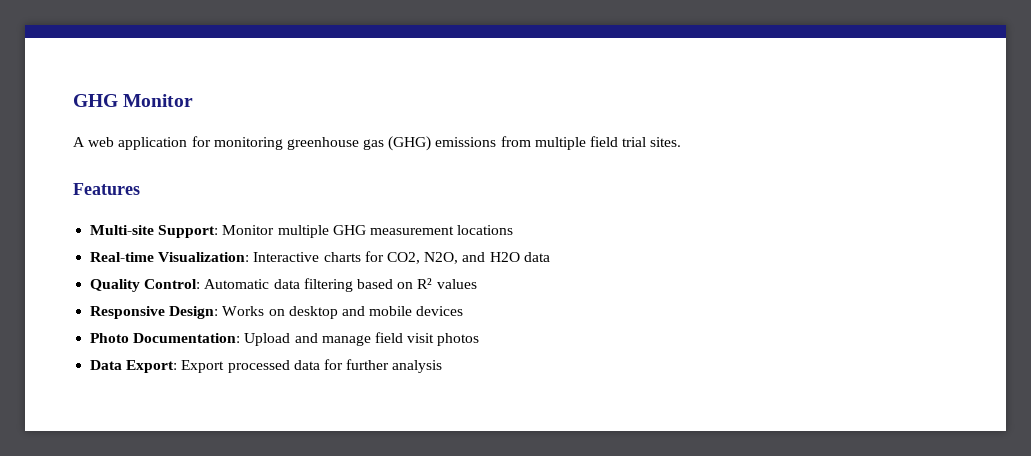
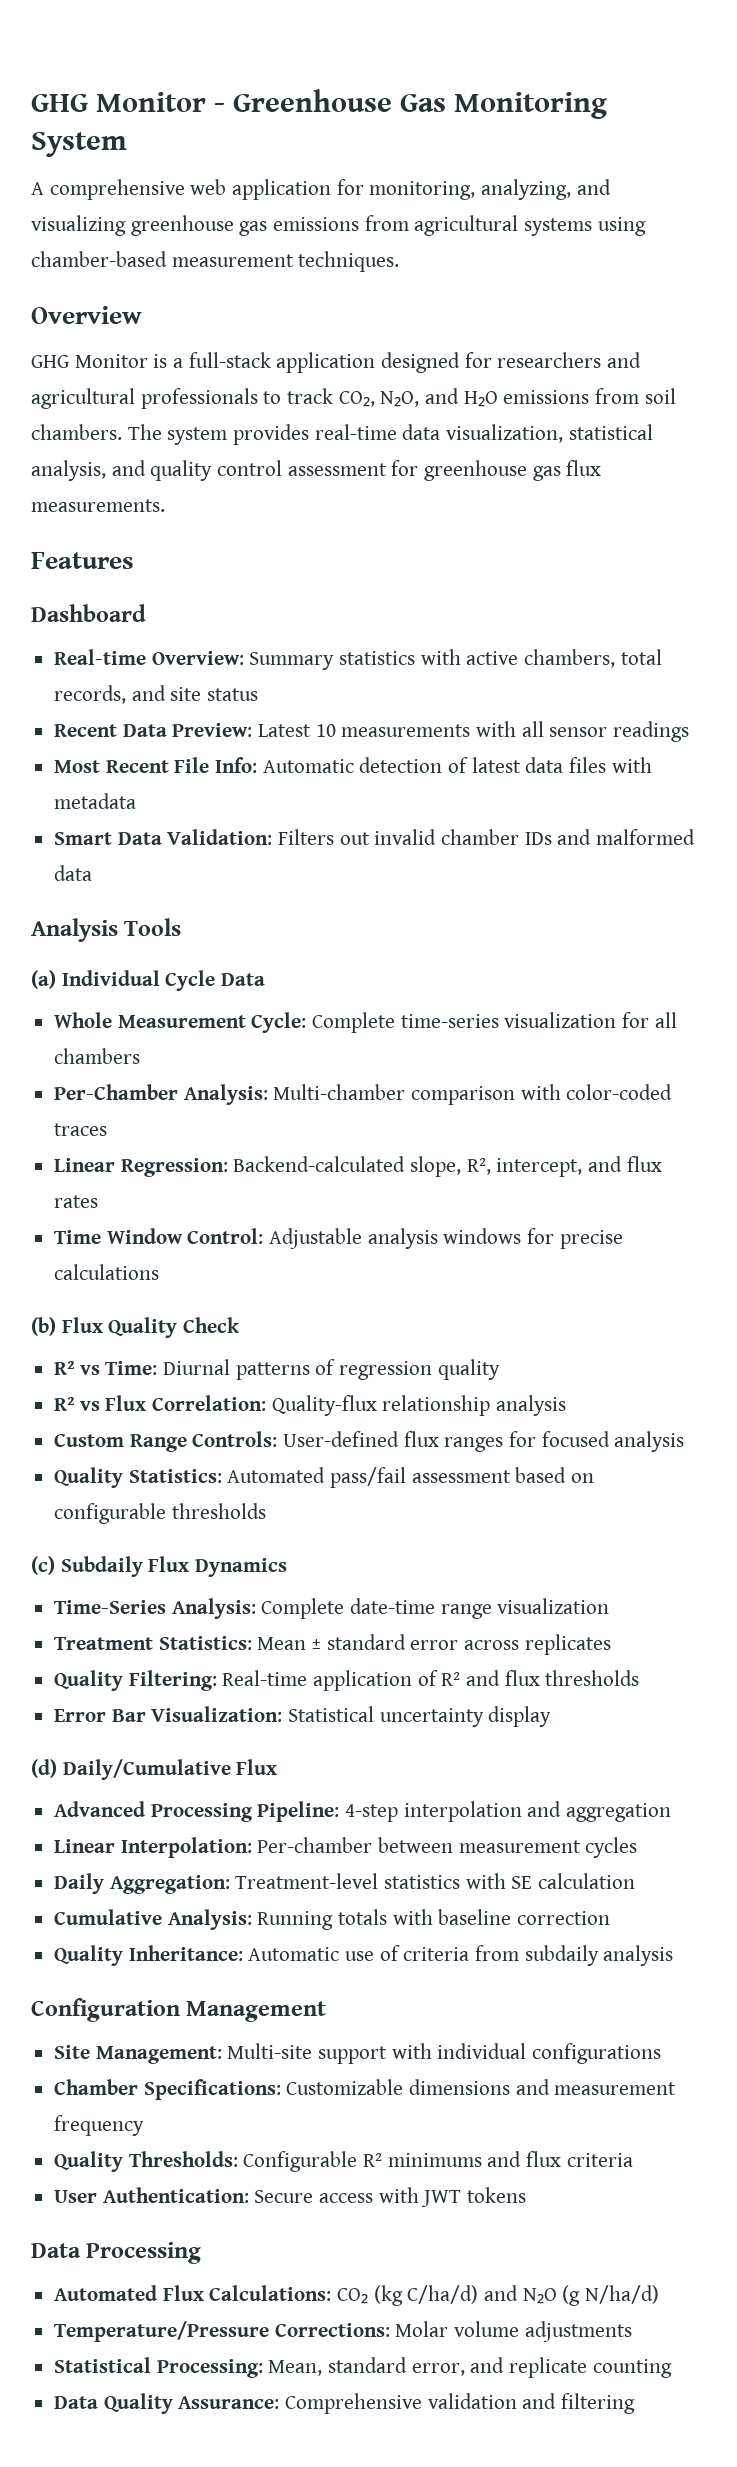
- GHG Monitor
+ GHG Monitor - Greenhouse Gas Monitoring System
- A web application for monitoring greenhouse gas (GHG) emissions from multiple field trial sites.
+ A comprehensive web application for monitoring, analyzing, and visualizing greenhouse gas emissions from agricultural systems using chamber-based measurement techniques.
+ Overview
+ GHG Monitor is a full-stack application designed for researchers and agricultural professionals to track CO₂, N₂O, and H₂O emissions from soil chambers. The system provides real-time data visualization, statistical analysis, and quality control assessment for greenhouse gas flux measurements.
  Features
- Multi-site Support: Monitor multiple GHG measurement locations
- Real-time Visualization: Interactive charts for CO2, N2O, and H2O data
- Quality Control: Automatic data filtering based on R² values
- Responsive Design: Works on desktop and mobile devices
- Photo Documentation: Upload and manage field visit photos
- Data Export: Export processed data for further analysis
+ Dashboard
+ Real-time Overview: Summary statistics with active chambers, total records, and site status
+ Recent Data Preview: Latest 10 measurements with all sensor readings
+ Most Recent File Info: Automatic detection of latest data files with metadata
+ Smart Data Validation: Filters out invalid chamber IDs and malformed data
+ Analysis Tools
+ (a) Individual Cycle Data
+ Whole Measurement Cycle: Complete time-series visualization for all chambers
+ Per-Chamber Analysis: Multi-chamber comparison with color-coded traces
+ Linear Regression: Backend-calculated slope, R², intercept, and flux rates
+ Time Window Control: Adjustable analysis windows for precise calculations
+ (b) Flux Quality Check
+ R² vs Time: Diurnal patterns of regression quality
+ R² vs Flux Correlation: Quality-flux relationship analysis
+ Custom Range Controls: User-defined flux ranges for focused analysis
+ Quality Statistics: Automated pass/fail assessment based on configurable thresholds
+ (c) Subdaily Flux Dynamics
+ Time-Series Analysis: Complete date-time range visualization
+ Treatment Statistics: Mean ± standard error across replicates
+ Quality Filtering: Real-time application of R² and flux thresholds
+ Error Bar Visualization: Statistical uncertainty display
+ (d) Daily/Cumulative Flux
+ Advanced Processing Pipeline: 4-step interpolation and aggregation
+ Linear Interpolation: Per-chamber between measurement cycles
+ Daily Aggregation: Treatment-level statistics with SE calculation
+ Cumulative Analysis: Running totals with baseline correction
+ Quality Inheritance: Automatic use of criteria from subdaily analysis
+ Configuration Management
+ Site Management: Multi-site support with individual configurations
+ Chamber Specifications: Customizable dimensions and measurement frequency
+ Quality Thresholds: Configurable R² minimums and flux criteria
+ User Authentication: Secure access with JWT tokens
+ Data Processing
+ Automated Flux Calculations: CO₂ (kg C/ha/d) and N₂O (g N/ha/d)
+ Temperature/Pressure Corrections: Molar volume adjustments
+ Statistical Processing: Mean, standard error, and replicate counting
+ Data Quality Assurance: Comprehensive validation and filtering

